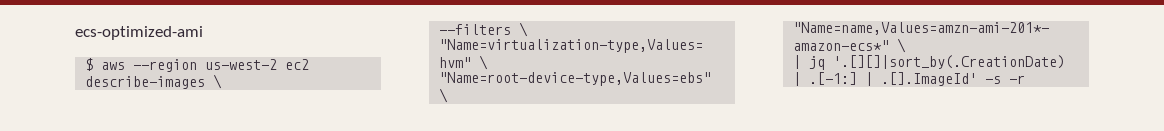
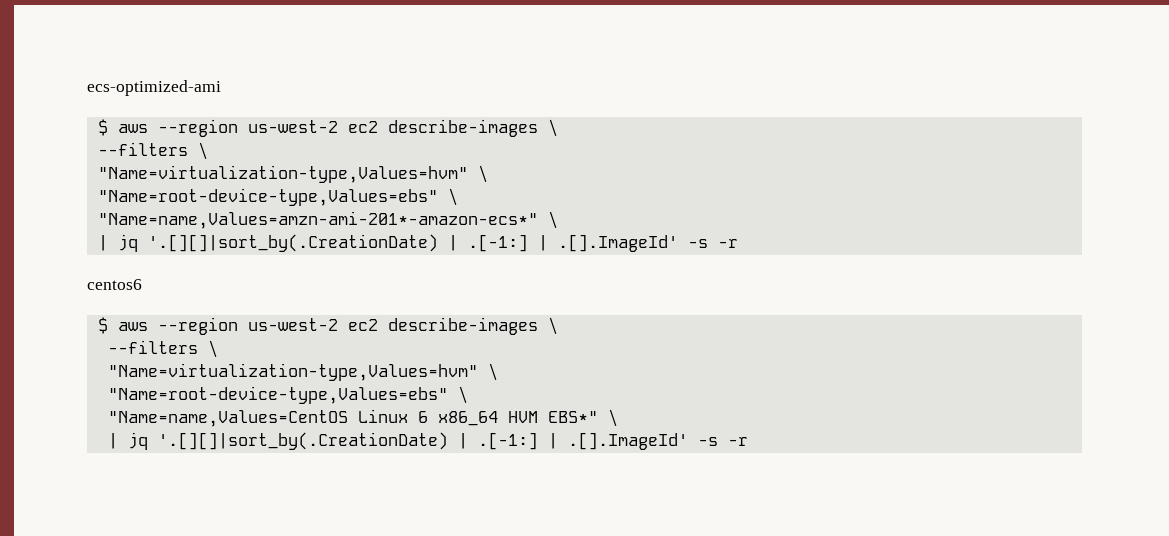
+ centos6
+ $ aws --region us-west-2 ec2 describe-images \
+ --filters \
+ "Name=virtualization-type,Values=hvm" \
+ "Name=root-device-type,Values=ebs" \
+ "Name=name,Values=CentOS Linux 6 x86_64 HVM EBS*" \
+ | jq '.[][]|sort_by(.CreationDate) | .[-1:] | .[].ImageId' -s -r

